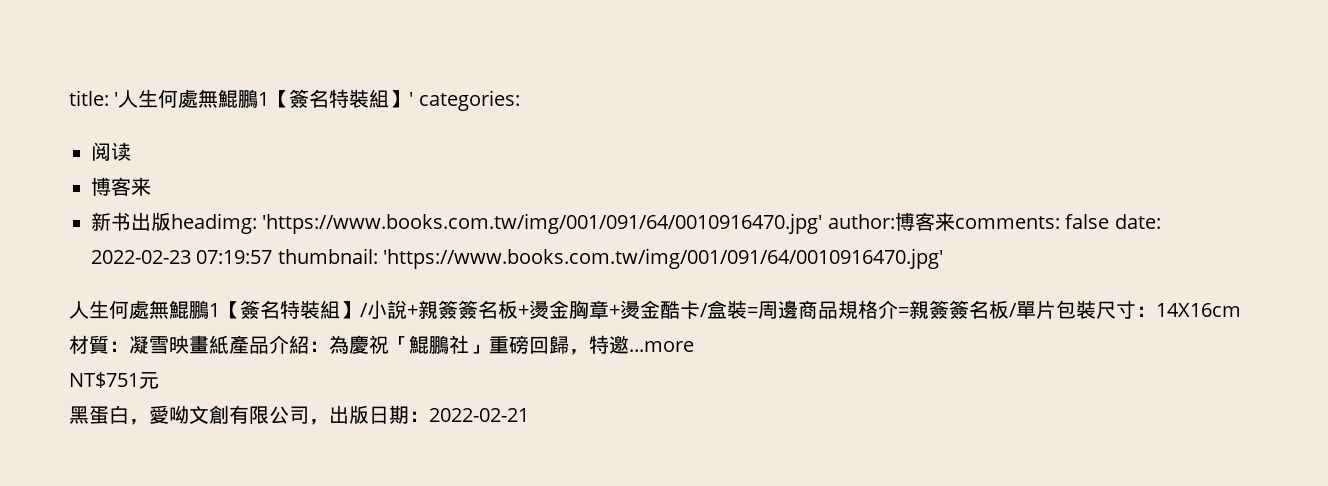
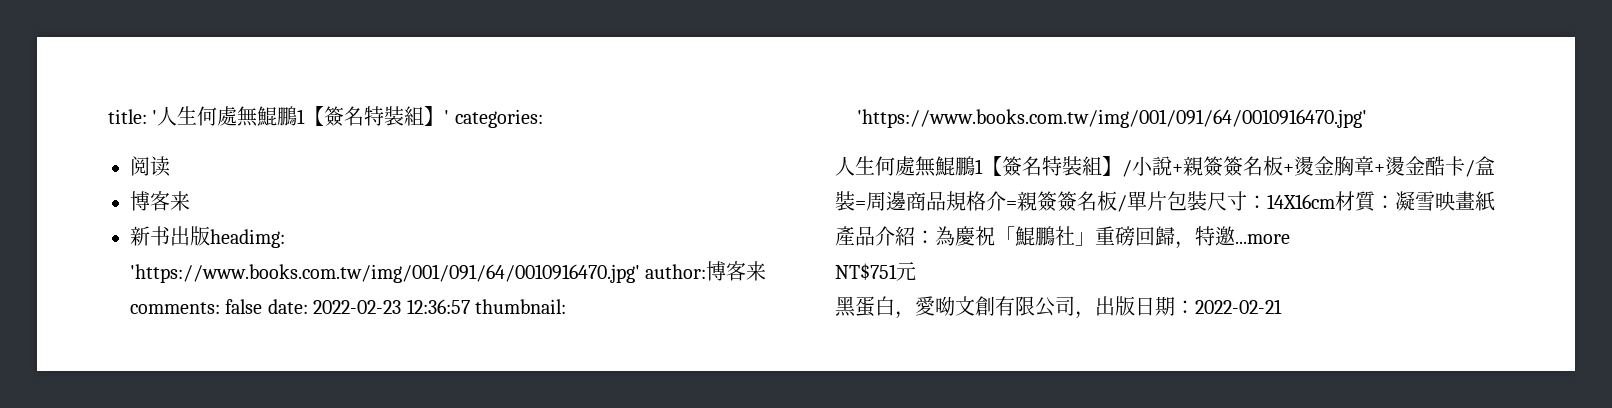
- 新书出版headimg: 'https://www.books.com.tw/img/001/091/64/0010916470.jpg' author:博客来comments: false date: 2022-02-23 07:19:57 thumbnail: 'https://www.books.com.tw/img/001/091/64/0010916470.jpg'
+ 新书出版headimg: 'https://www.books.com.tw/img/001/091/64/0010916470.jpg' author:博客来comments: false date: 2022-02-23 12:36:57 thumbnail: 'https://www.books.com.tw/img/001/091/64/0010916470.jpg'

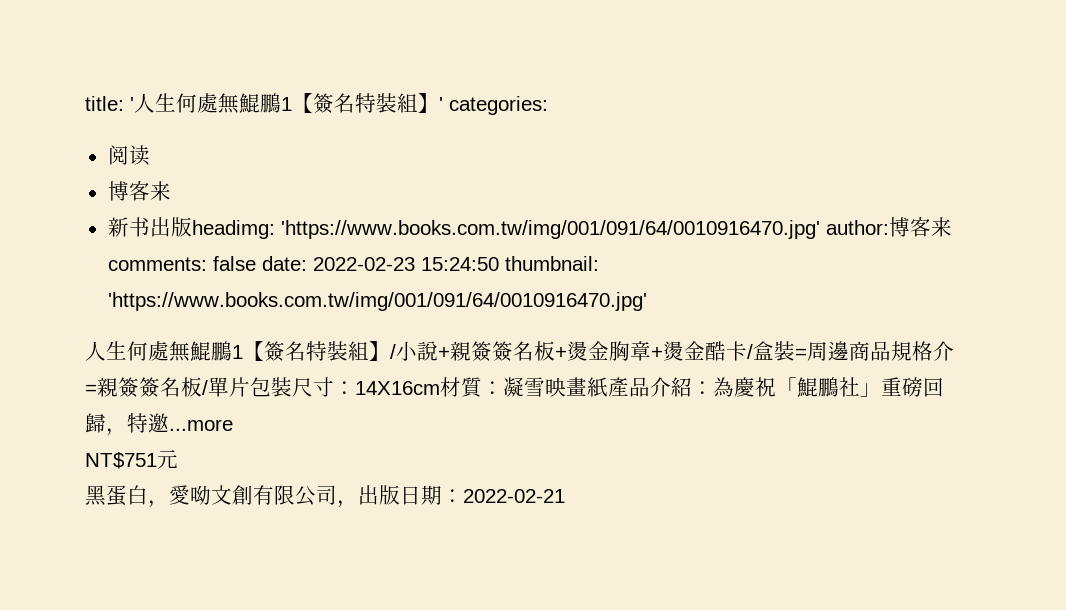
- 新书出版headimg: 'https://www.books.com.tw/img/001/091/64/0010916470.jpg' author:博客来comments: false date: 2022-02-23 12:36:57 thumbnail: 'https://www.books.com.tw/img/001/091/64/0010916470.jpg'
+ 新书出版headimg: 'https://www.books.com.tw/img/001/091/64/0010916470.jpg' author:博客来comments: false date: 2022-02-23 15:24:50 thumbnail: 'https://www.books.com.tw/img/001/091/64/0010916470.jpg'

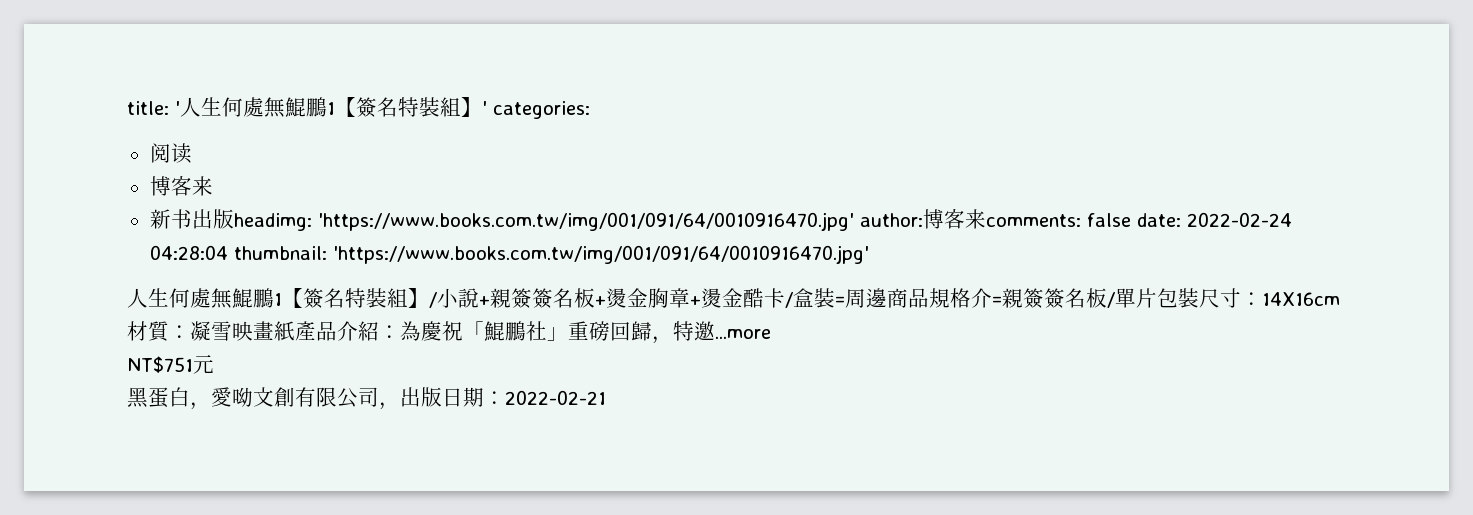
- 新书出版headimg: 'https://www.books.com.tw/img/001/091/64/0010916470.jpg' author:博客来comments: false date: 2022-02-23 15:24:50 thumbnail: 'https://www.books.com.tw/img/001/091/64/0010916470.jpg'
+ 新书出版headimg: 'https://www.books.com.tw/img/001/091/64/0010916470.jpg' author:博客来comments: false date: 2022-02-24 04:28:04 thumbnail: 'https://www.books.com.tw/img/001/091/64/0010916470.jpg'

